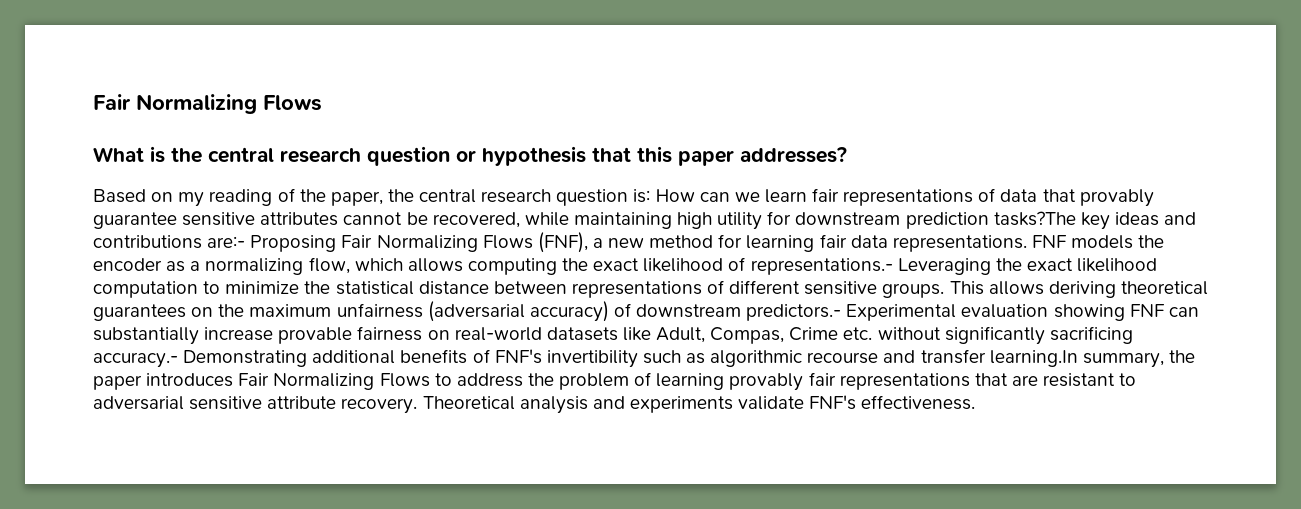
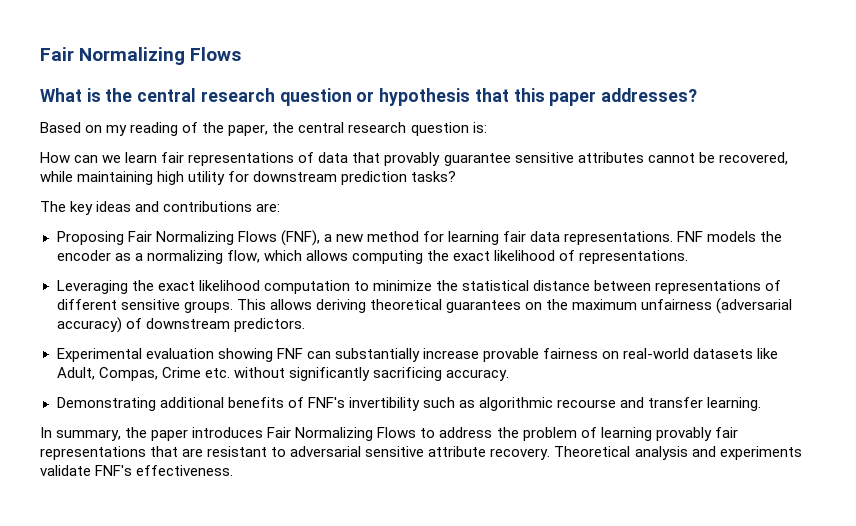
- Based on my reading of the paper, the central research question is: How can we learn fair representations of data that provably guarantee sensitive attributes cannot be recovered, while maintaining high utility for downstream prediction tasks?The key ideas and contributions are:- Proposing Fair Normalizing Flows (FNF), a new method for learning fair data representations.
+ Based on my reading of the paper, the central research question is:
+ How can we learn fair representations of data that provably guarantee sensitive attributes cannot be recovered, while maintaining high utility for downstream prediction tasks?
+ The key ideas and contributions are:
+ Proposing Fair Normalizing Flows (FNF), a new method for learning fair data representations.
- FNF models the encoder as a normalizing flow, which allows computing the exact likelihood of representations.- Leveraging the exact likelihood computation to minimize the statistical distance between representations of different sensitive groups.
+ FNF models the encoder as a normalizing flow, which allows computing the exact likelihood of representations.
+ Leveraging the exact likelihood computation to minimize the statistical distance between representations of different sensitive groups.
- This allows deriving theoretical guarantees on the maximum unfairness (adversarial accuracy) of downstream predictors.- Experimental evaluation showing FNF can substantially increase provable fairness on real-world datasets like Adult, Compas, Crime etc. without significantly sacrificing accuracy.- Demonstrating additional benefits of FNF's invertibility such as algorithmic recourse and transfer learning.In summary, the paper introduces Fair Normalizing Flows to address the problem of learning provably fair representations that are resistant to adversarial sensitive attribute recovery.
+ This allows deriving theoretical guarantees on the maximum unfairness (adversarial accuracy) of downstream predictors.
+ Experimental evaluation showing FNF can substantially increase provable fairness on real-world datasets like Adult, Compas, Crime etc. without significantly sacrificing accuracy.
+ Demonstrating additional benefits of FNF's invertibility such as algorithmic recourse and transfer learning.
+ In summary, the paper introduces Fair Normalizing Flows to address the problem of learning provably fair representations that are resistant to adversarial sensitive attribute recovery.

